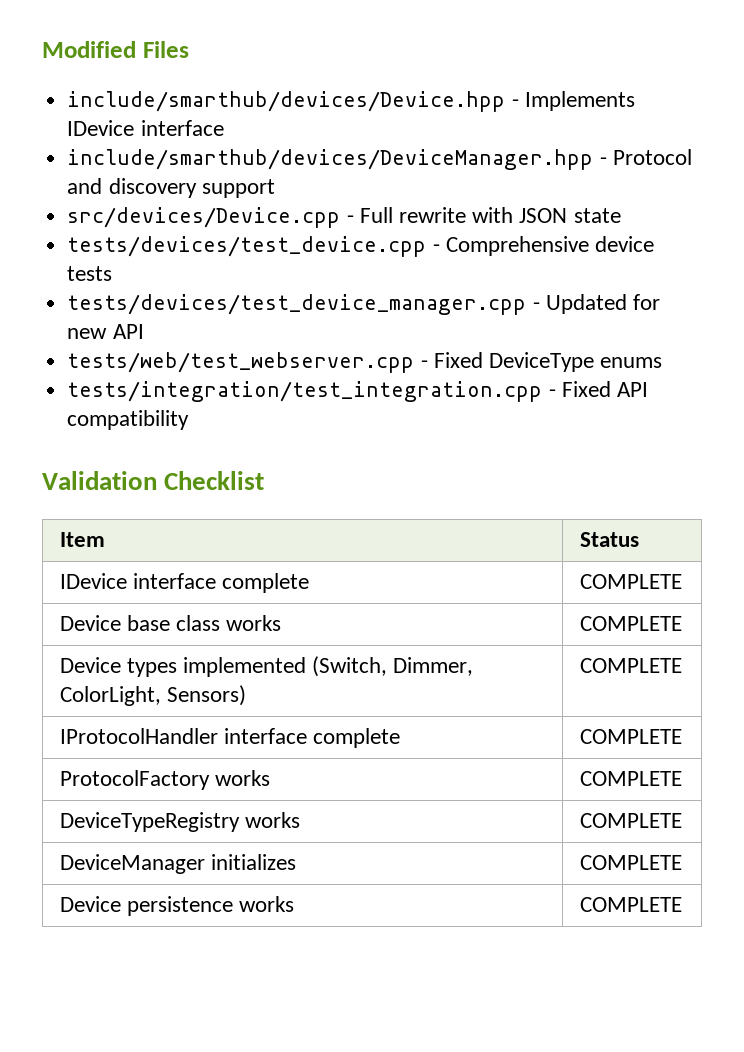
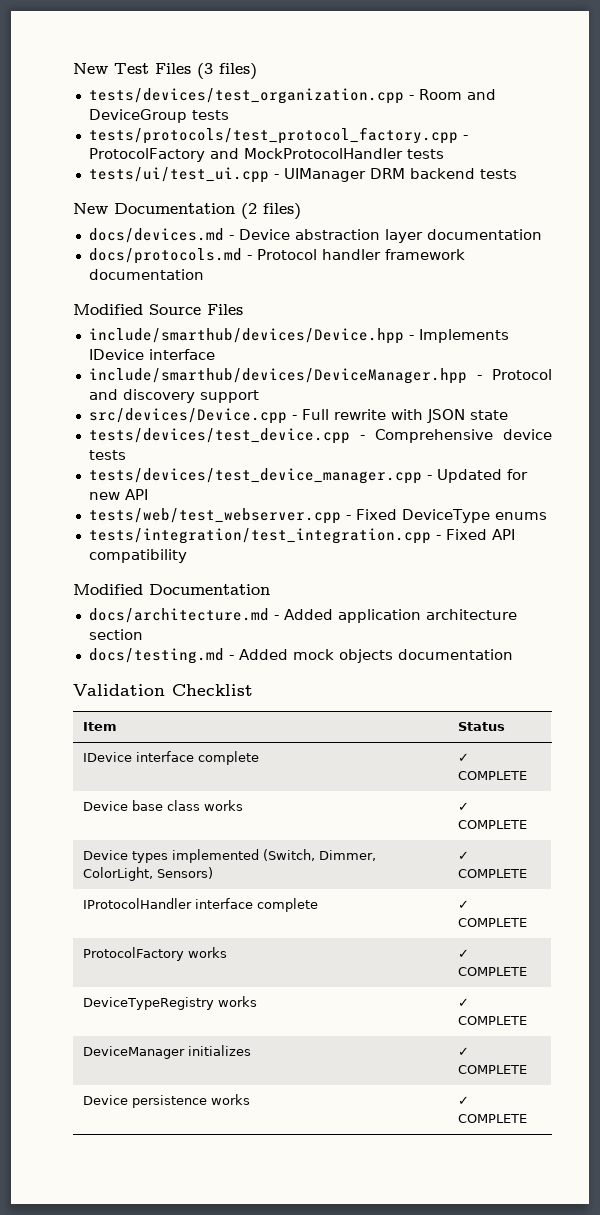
- Modified Files
+ New Test Files (3 files)
+ tests/devices/test_organization.cpp - Room and DeviceGroup tests
+ tests/protocols/test_protocol_factory.cpp - ProtocolFactory and MockProtocolHandler tests
+ tests/ui/test_ui.cpp - UIManager DRM backend tests
+ New Documentation (2 files)
+ docs/devices.md - Device abstraction layer documentation
+ docs/protocols.md - Protocol handler framework documentation
+ Modified Source Files
+ Modified Documentation
+ docs/architecture.md - Added application architecture section
+ docs/testing.md - Added mock objects documentation
- IDevice interface complete | COMPLETE
+ IDevice interface complete | ✓ COMPLETE
- Device base class works | COMPLETE
+ Device base class works | ✓ COMPLETE
- Device types implemented (Switch, Dimmer, ColorLight, Sensors) | COMPLETE
+ Device types implemented (Switch, Dimmer, ColorLight, Sensors) | ✓ COMPLETE
- IProtocolHandler interface complete | COMPLETE
+ IProtocolHandler interface complete | ✓ COMPLETE
- ProtocolFactory works | COMPLETE
+ ProtocolFactory works | ✓ COMPLETE
- DeviceTypeRegistry works | COMPLETE
+ DeviceTypeRegistry works | ✓ COMPLETE
- DeviceManager initializes | COMPLETE
+ DeviceManager initializes | ✓ COMPLETE
- Device persistence works | COMPLETE
+ Device persistence works | ✓ COMPLETE

